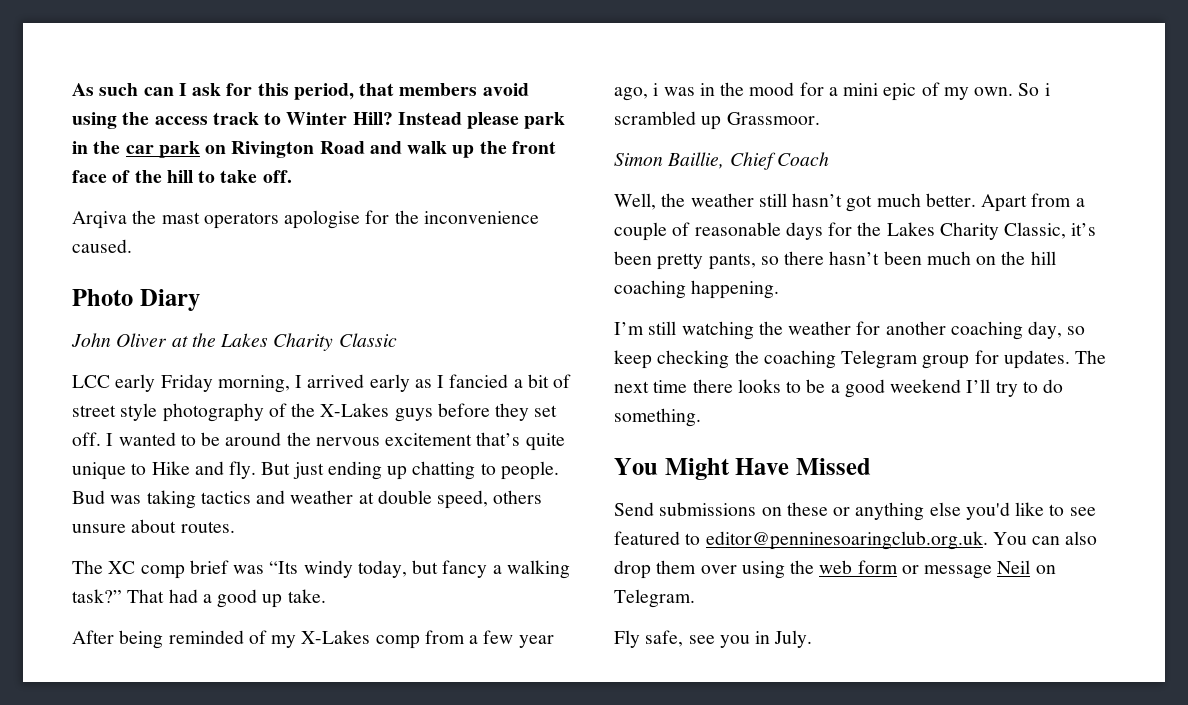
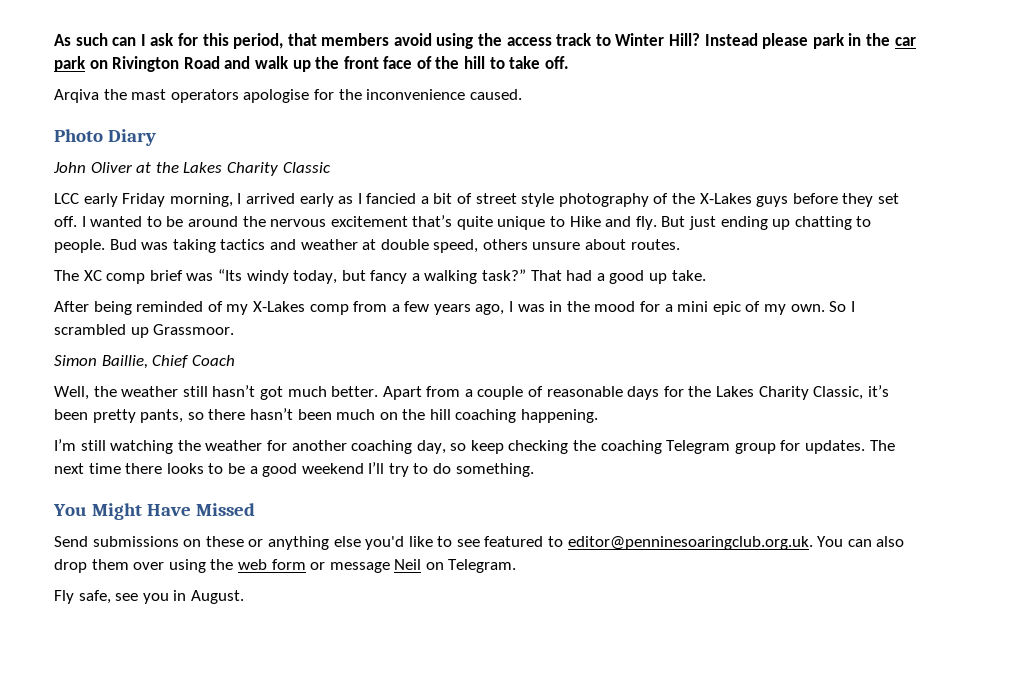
- After being reminded of my X-Lakes comp from a few year ago, i was in the mood for a mini epic of my own.
+ After being reminded of my X-Lakes comp from a few years ago, I was in the mood for a mini epic of my own.
- So i scrambled up Grassmoor.
+ So I scrambled up Grassmoor.
- Fly safe, see you in July.
+ Fly safe, see you in August.

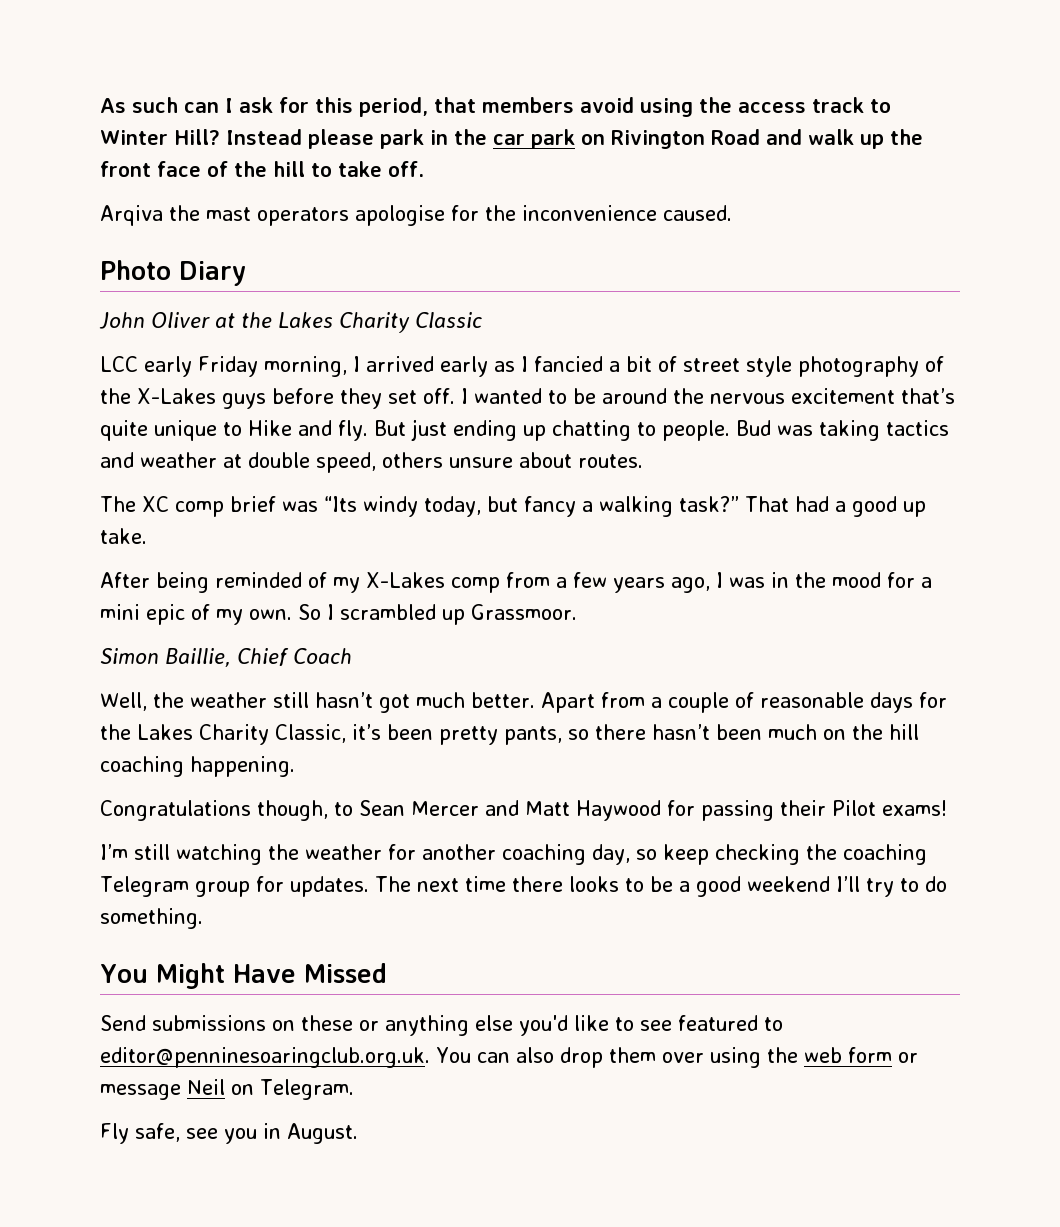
+ Congratulations though, to Sean Mercer and Matt Haywood for passing their Pilot exams!

